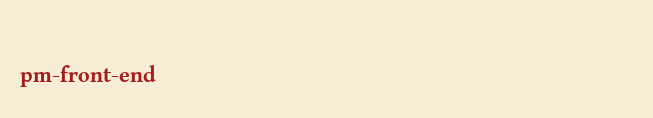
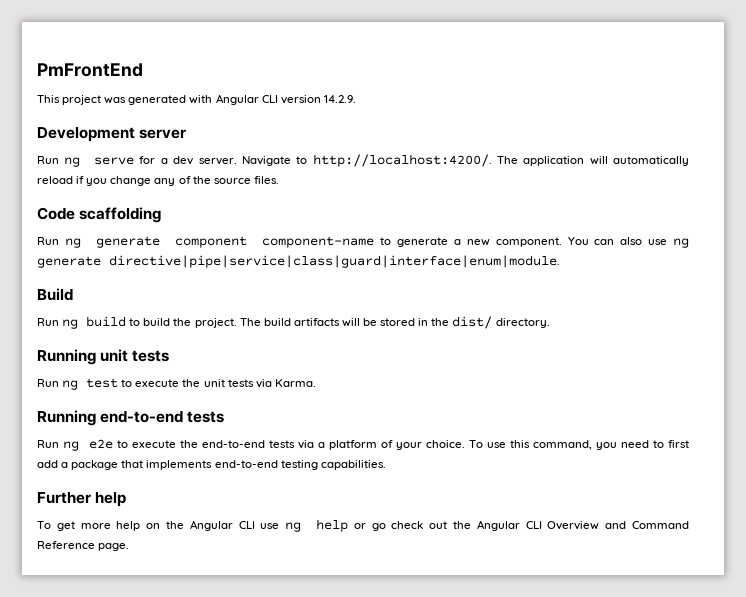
- pm-front-end
+ PmFrontEnd
+ This project was generated with Angular CLI version 14.2.9.
+ Development server
+ Run ng serve for a dev server. Navigate to http://localhost:4200/. The application will automatically reload if you change any of the source files.
+ Code scaffolding
+ Run ng generate component component-name to generate a new component. You can also use ng generate directive|pipe|service|class|guard|interface|enum|module.
+ Build
+ Run ng build to build the project. The build artifacts will be stored in the dist/ directory.
+ Running unit tests
+ Run ng test to execute the unit tests via Karma.
+ Running end-to-end tests
+ Run ng e2e to execute the end-to-end tests via a platform of your choice. To use this command, you need to first add a package that implements end-to-end testing capabilities.
+ Further help
+ To get more help on the Angular CLI use ng help or go check out the Angular CLI Overview and Command Reference page.

